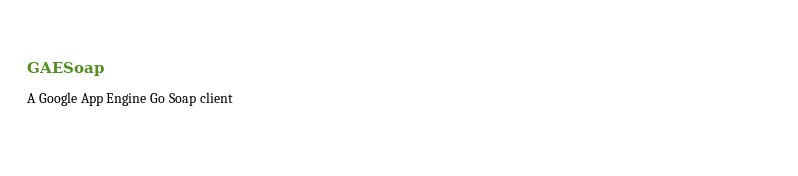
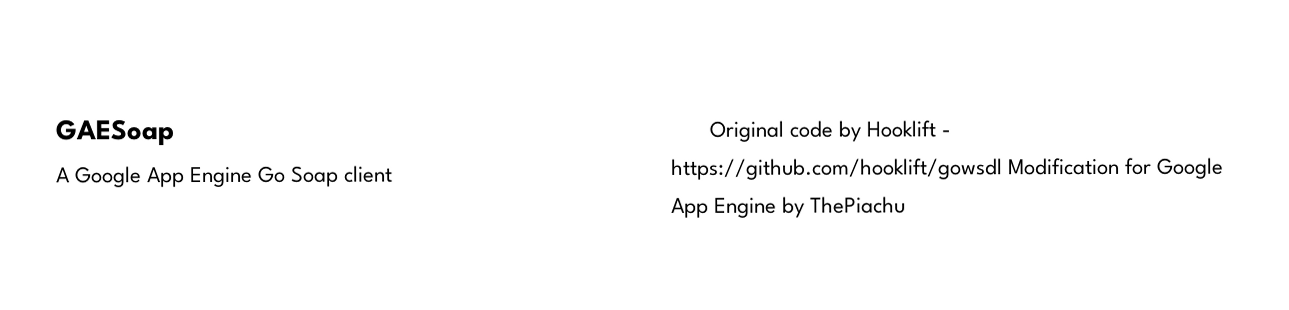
+ Original code by Hooklift - https://github.com/hooklift/gowsdl Modification for Google App Engine by ThePiachu

